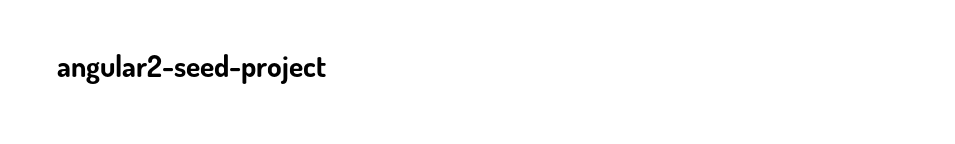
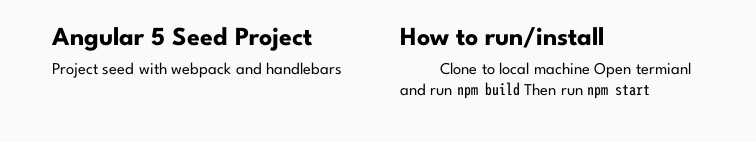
- angular2-seed-project
+ Angular 5 Seed Project
+ Project seed with webpack and handlebars
+ How to run/install
+ Clone to local machine Open termianl and run npm build Then run npm start

